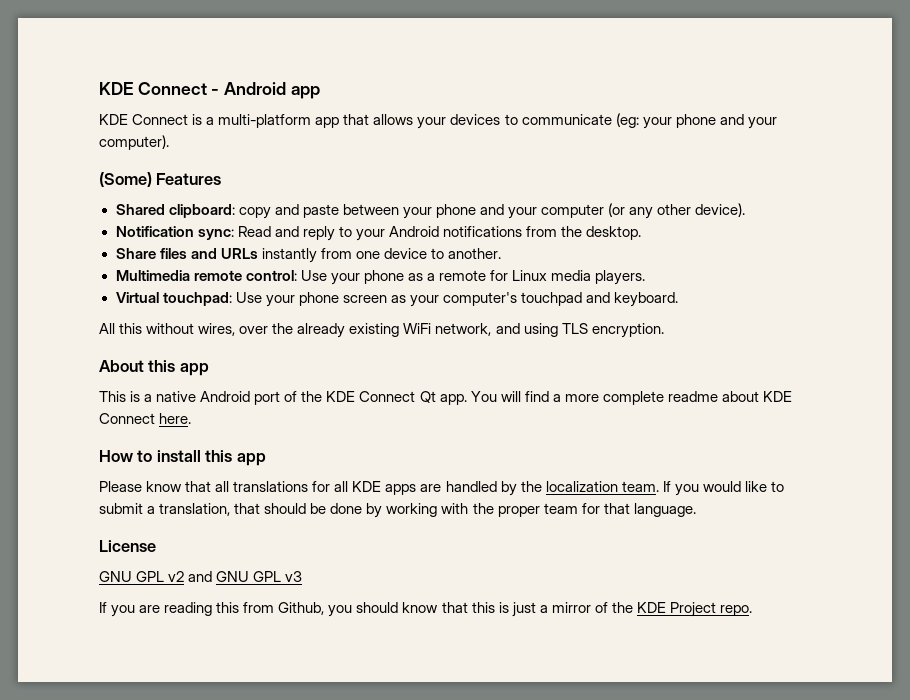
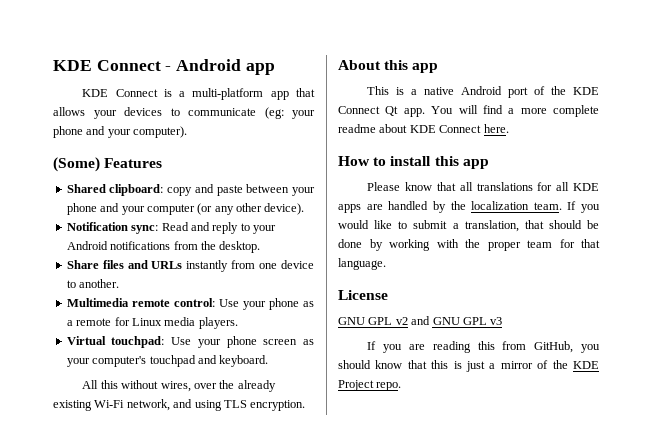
- All this without wires, over the already existing WiFi network, and using TLS encryption.
+ All this without wires, over the already existing Wi-Fi network, and using TLS encryption.
- If you are reading this from Github, you should know that this is just a mirror of the KDE Project repo.
+ If you are reading this from GitHub, you should know that this is just a mirror of the KDE Project repo.

